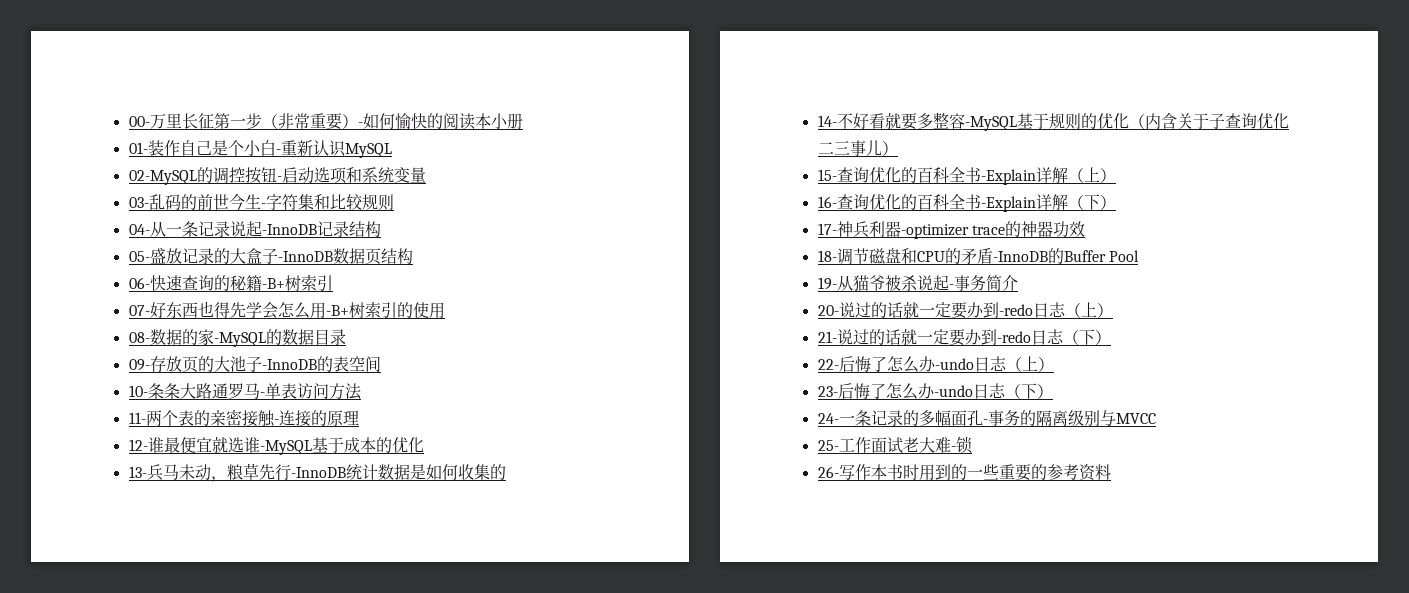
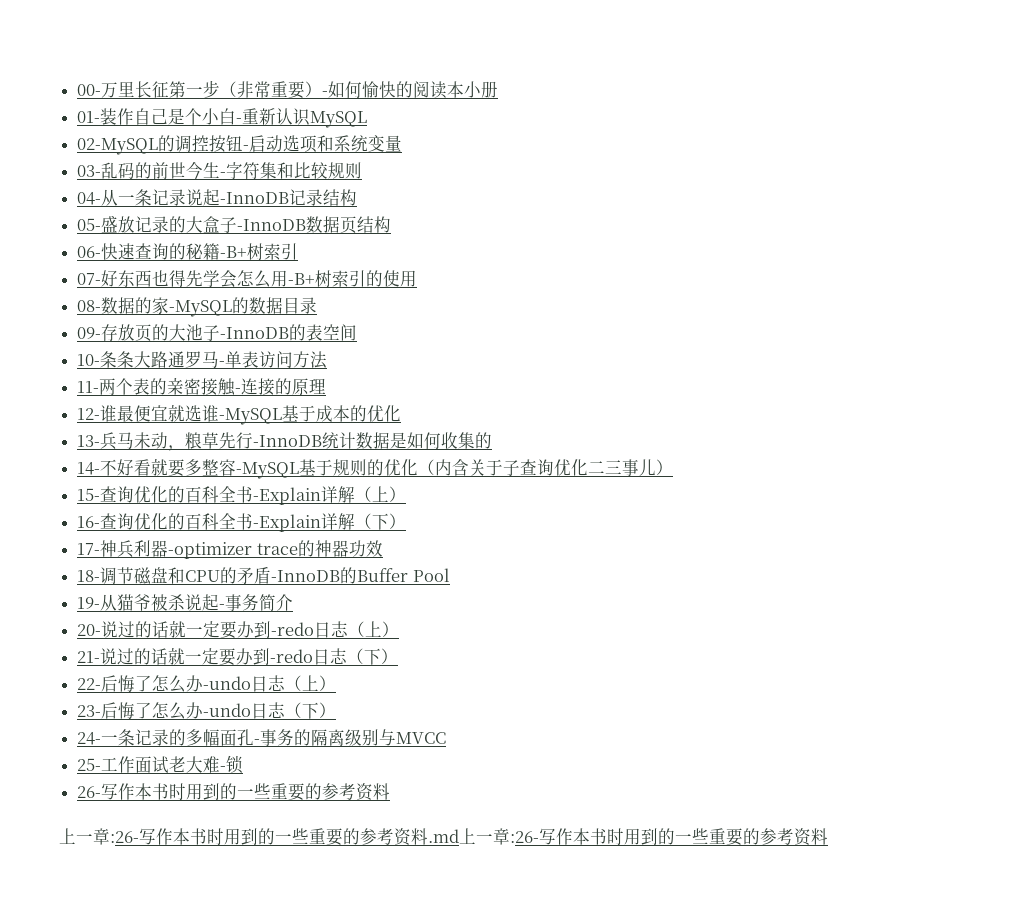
+ 上一章:26-写作本书时用到的一些重要的参考资料.md上一章:26-写作本书时用到的一些重要的参考资料

